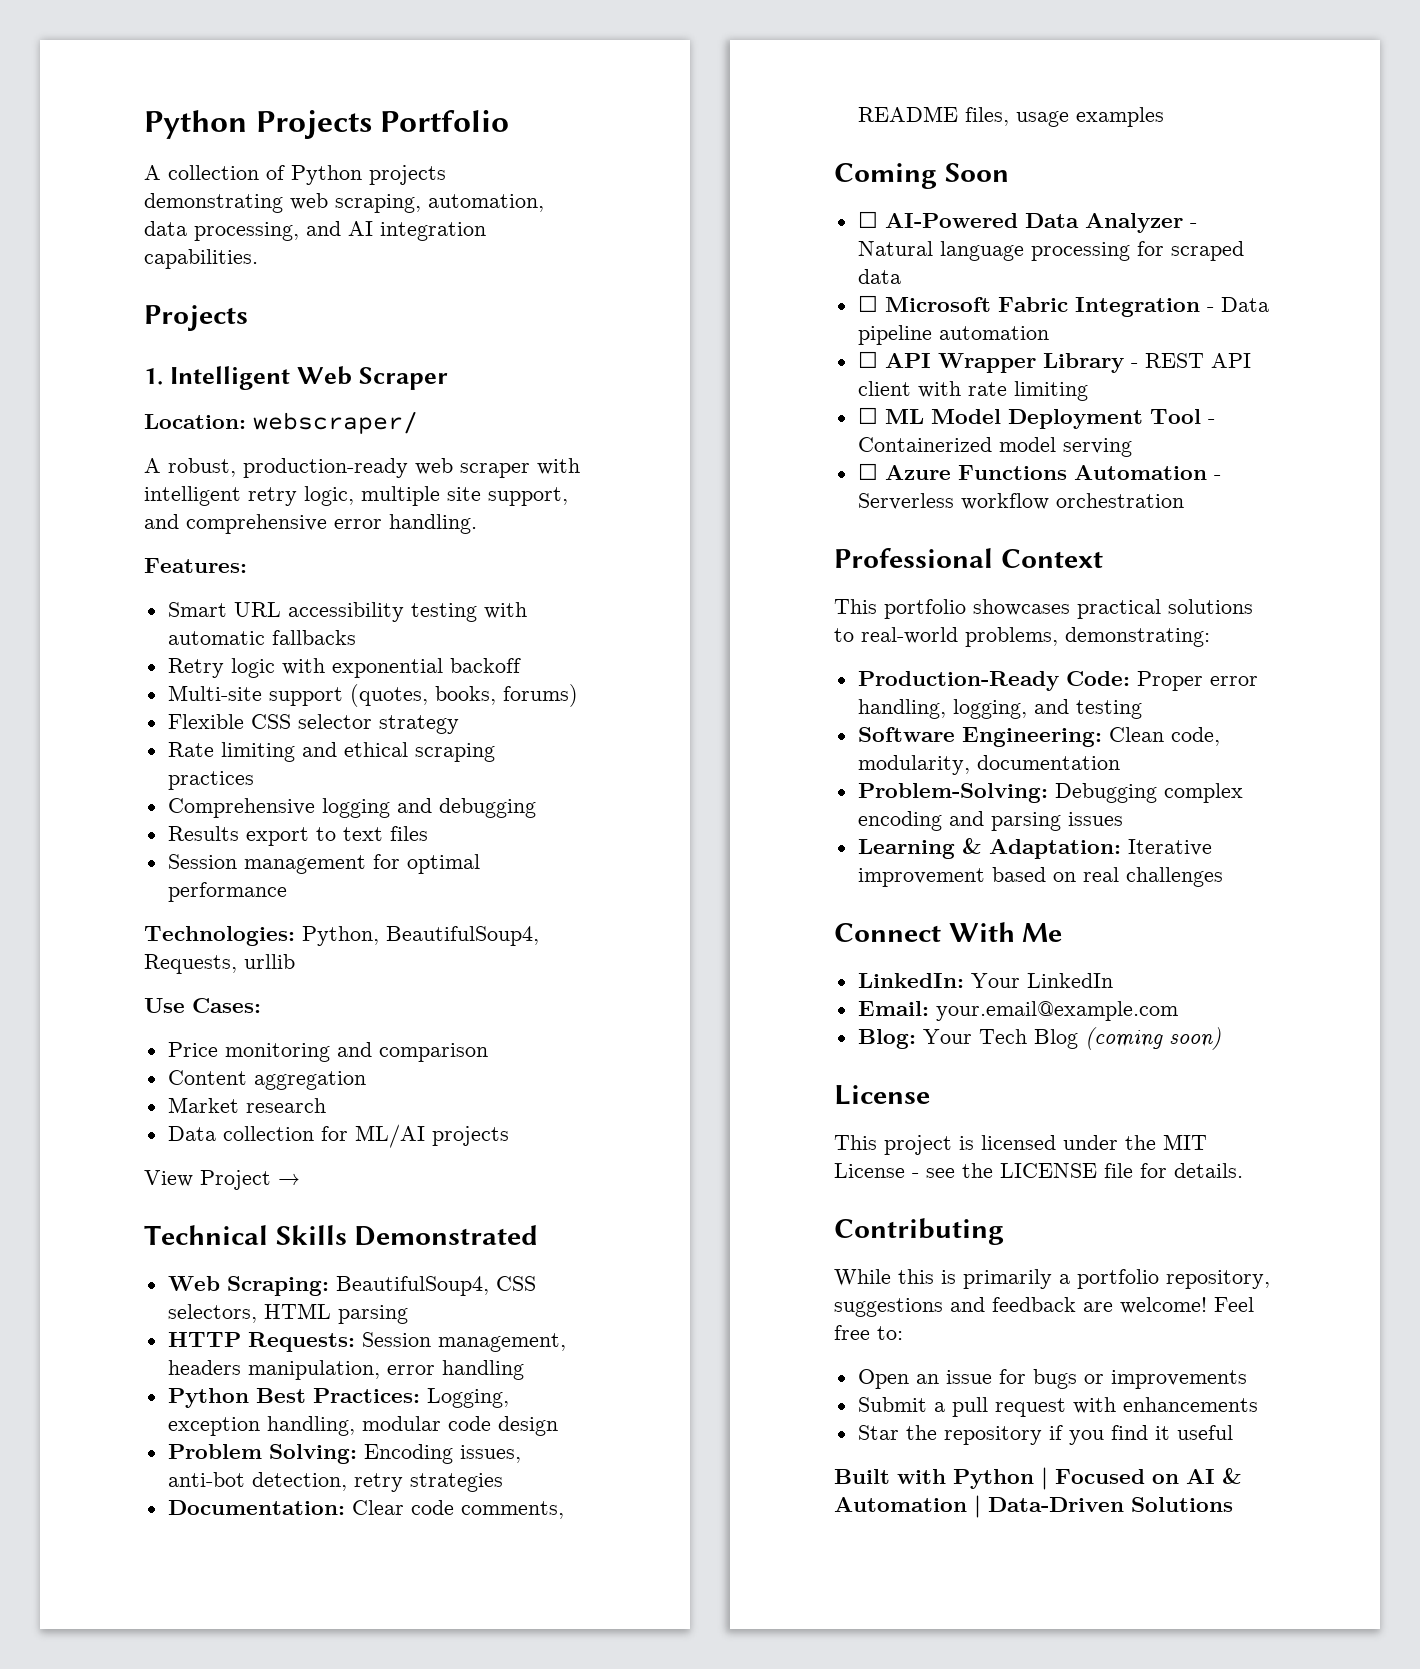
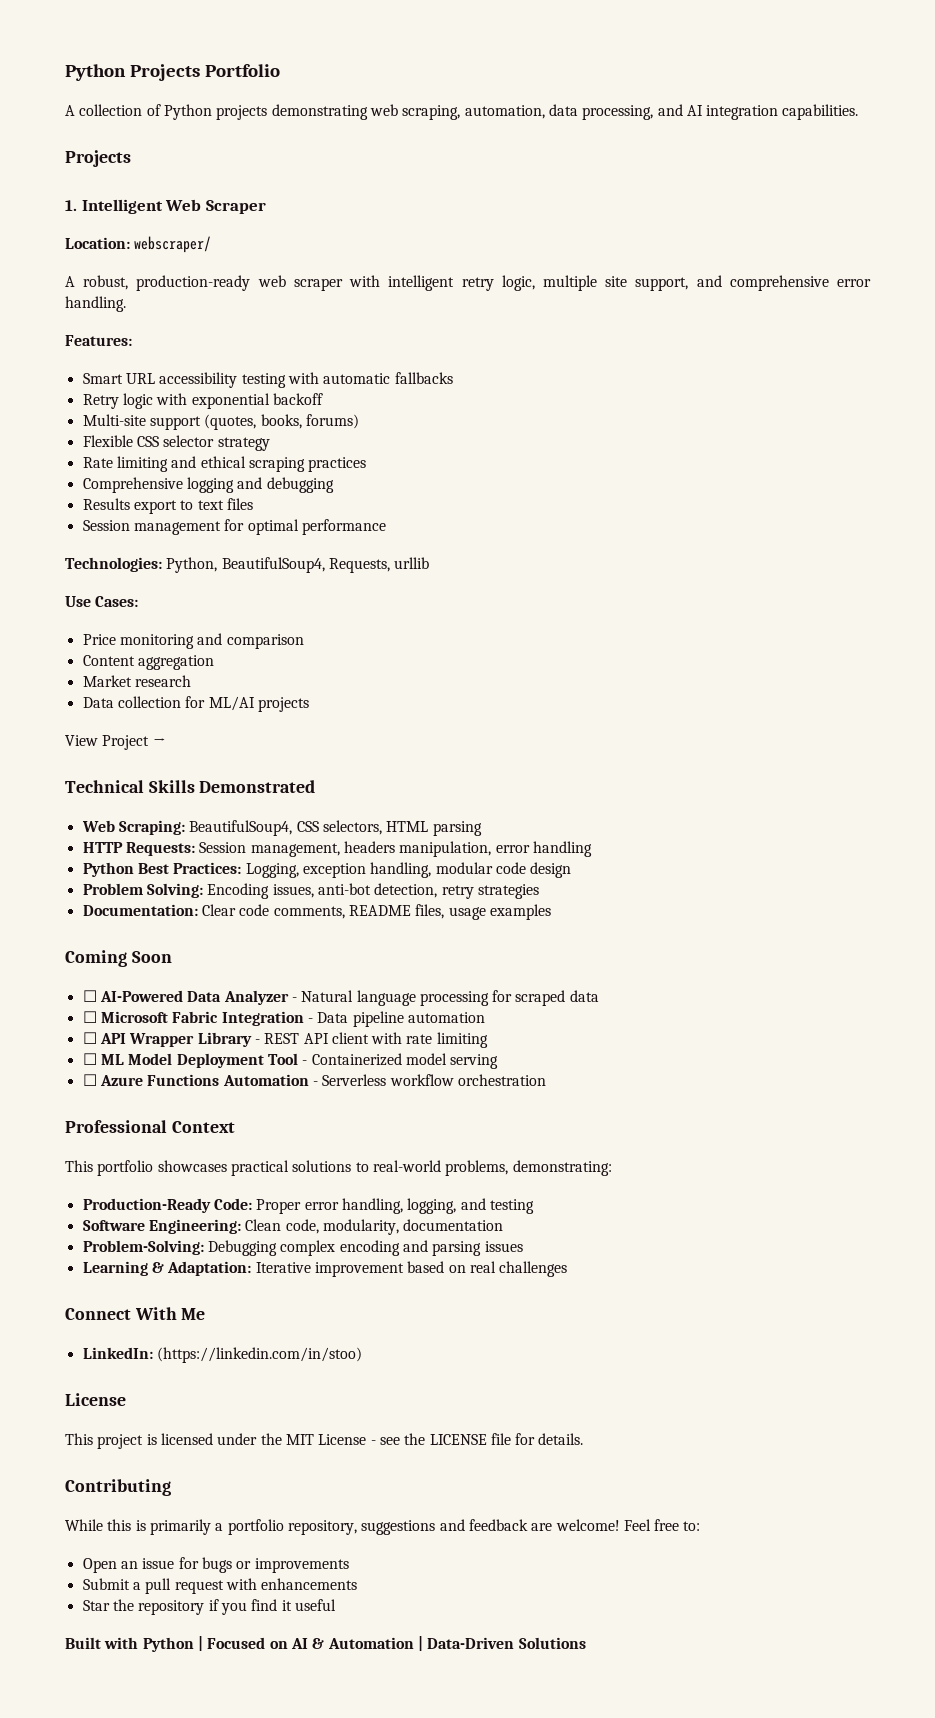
- LinkedIn: Your LinkedIn
- Email: your.email@example.com
- Blog: Your Tech Blog (coming soon)
+ LinkedIn: (https://linkedin.com/in/stoo)

